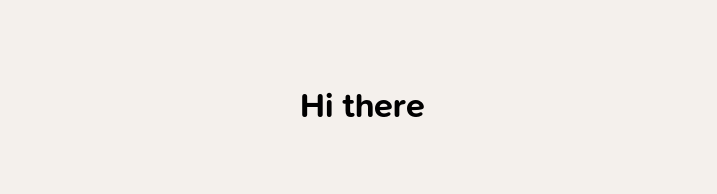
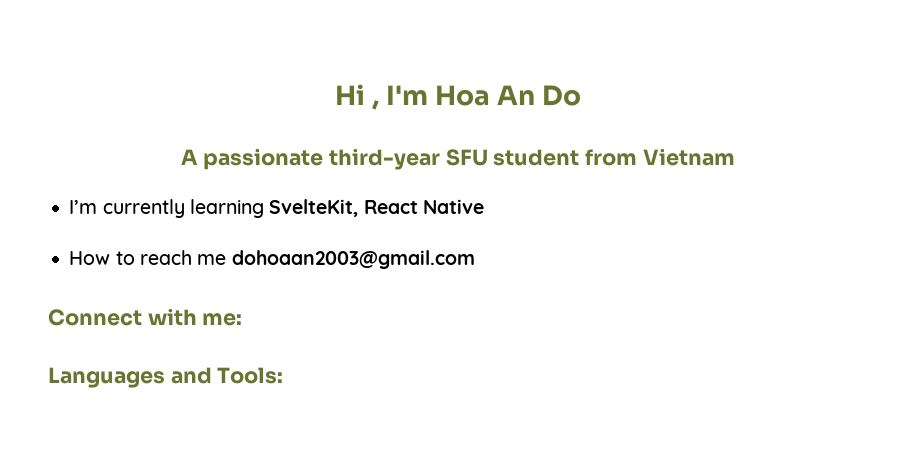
- Hi there
+ Hi , I'm Hoa An Do
+ A passionate third-year SFU student from Vietnam
+ I’m currently learning SvelteKit, React Native
+ How to reach me dohoaan2003@gmail.com
+ Connect with me:
+ Languages and Tools:

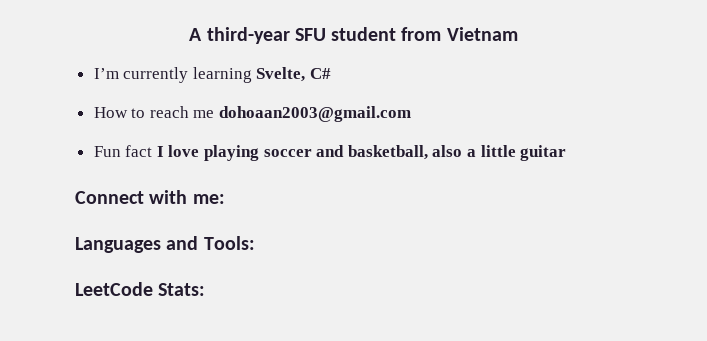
- Hi , I'm Hoa An Do
- A passionate third-year SFU student from Vietnam
+ A third-year SFU student from Vietnam
- I’m currently learning SvelteKit, React Native
+ I’m currently learning Svelte, C#
+ Fun fact I love playing soccer and basketball, also a little guitar
+ LeetCode Stats:

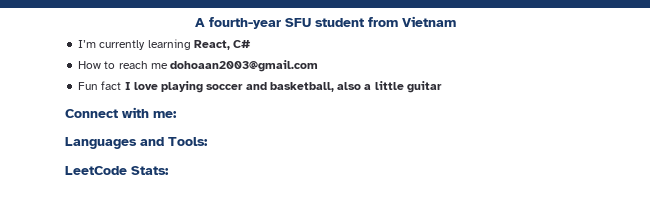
- A third-year SFU student from Vietnam
+ A fourth-year SFU student from Vietnam
- I’m currently learning Svelte, C#
+ I’m currently learning React, C#

